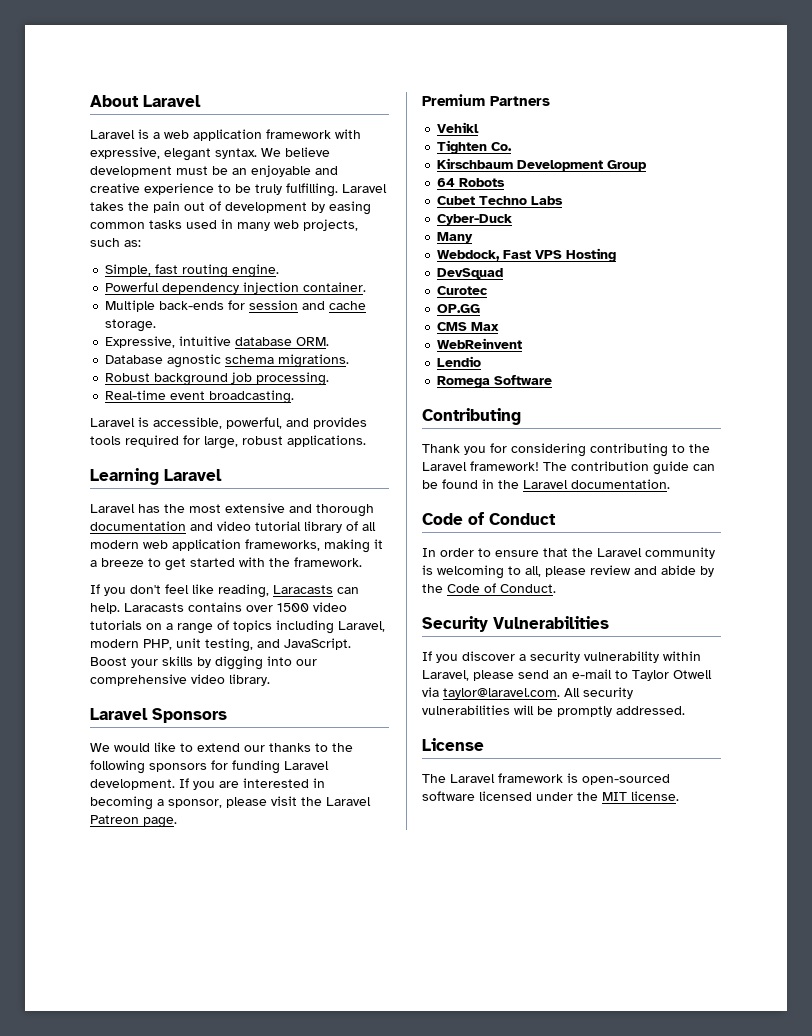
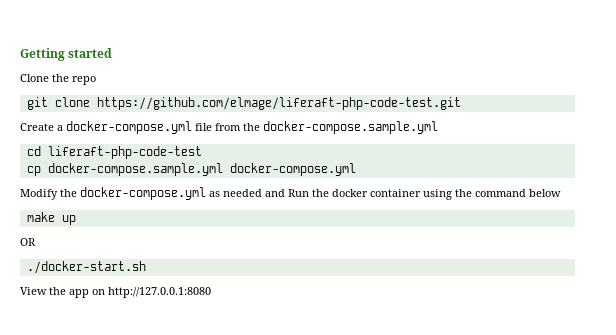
- About Laravel
- Laravel is a web application framework with expressive, elegant syntax. We believe development must be an enjoyable and creative experience to be truly fulfilling. Laravel takes the pain out of development by easing common tasks used in many web projects, such as:
- Simple, fast routing engine.
- Powerful dependency injection container.
- Multiple back-ends for session and cache storage.
- Expressive, intuitive database ORM.
- Database agnostic schema migrations.
- Robust background job processing.
- Real-time event broadcasting.
- Laravel is accessible, powerful, and provides tools required for large, robust applications.
- Learning Laravel
- Laravel has the most extensive and thorough documentation and video tutorial library of all modern web application frameworks, making it a breeze to get started with the framework.
- If you don't feel like reading, Laracasts can help. Laracasts contains over 1500 video tutorials on a range of topics including Laravel, modern PHP, unit testing, and JavaScript. Boost your skills by digging into our comprehensive video library.
- Laravel Sponsors
- We would like to extend our thanks to the following sponsors for funding Laravel development. If you are interested in becoming a sponsor, please visit the Laravel Patreon page.
- Premium Partners
- Vehikl
- Tighten Co.
- Kirschbaum Development Group
- 64 Robots
- Cubet Techno Labs
- Cyber-Duck
- Many
- Webdock, Fast VPS Hosting
- DevSquad
- Curotec
- OP.GG
- CMS Max
- WebReinvent
- Lendio
- Romega Software
- Contributing
- Thank you for considering contributing to the Laravel framework! The contribution guide can be found in the Laravel documentation.
- Code of Conduct
- In order to ensure that the Laravel community is welcoming to all, please review and abide by the Code of Conduct.
- Security Vulnerabilities
- If you discover a security vulnerability within Laravel, please send an e-mail to Taylor Otwell via taylor@laravel.com. All security vulnerabilities will be promptly addressed.
- License
- The Laravel framework is open-sourced software licensed under the MIT license.
+ Getting started
+ Clone the repo
+ git clone https://github.com/elmage/liferaft-php-code-test.git
+ Create a docker-compose.yml file from the docker-compose.sample.yml
+ cd liferaft-php-code-test
+ cp docker-compose.sample.yml docker-compose.yml
+ Modify the docker-compose.yml as needed and Run the docker container using the command below
+ make up
+ OR
+ ./docker-start.sh
+ View the app on http://127.0.0.1:8080

